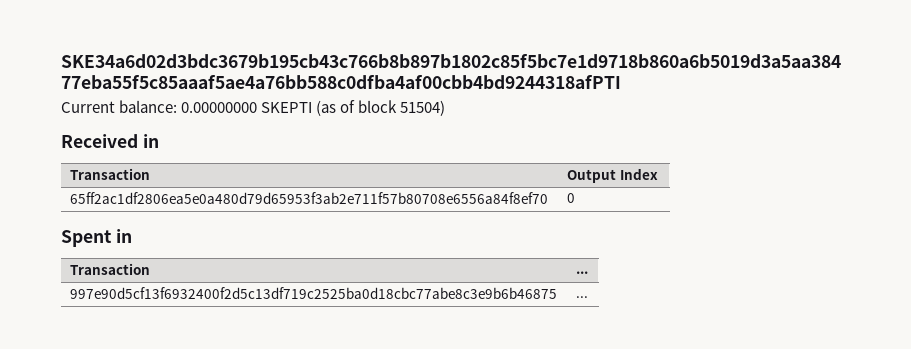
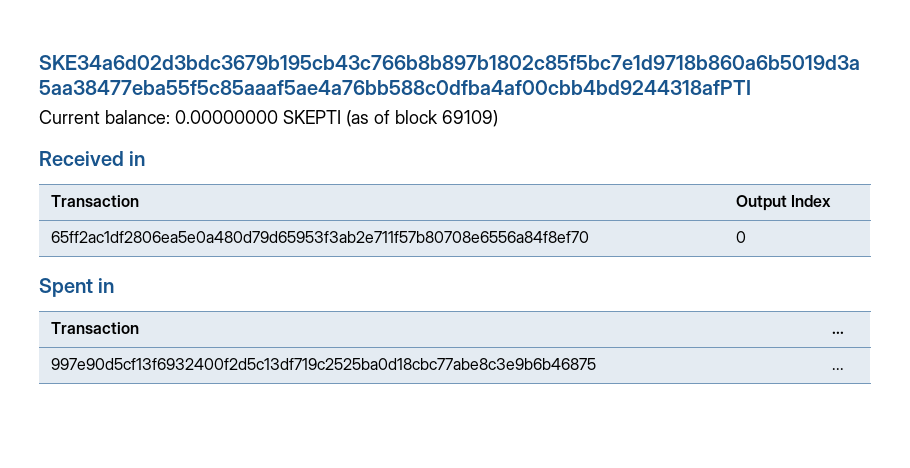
- Current balance: 0.00000000 SKEPTI (as of block 51504)
+ Current balance: 0.00000000 SKEPTI (as of block 69109)

